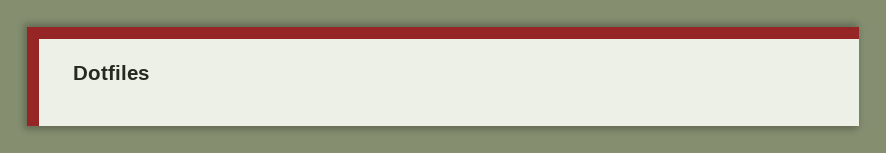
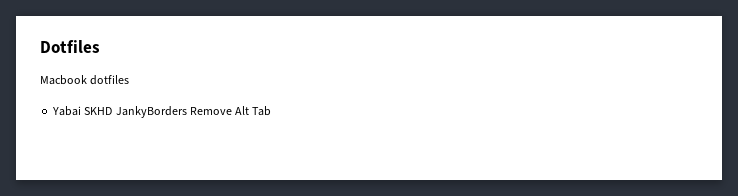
+ Macbook dotfiles
+ Yabai SKHD JankyBorders Remove Alt Tab

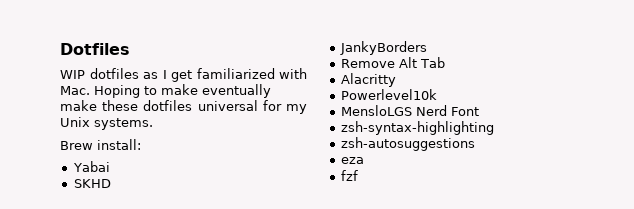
- Macbook dotfiles
+ WIP dotfiles as I get familiarized with Mac. Hoping to make eventually make these dotfiles universal for my Unix systems.
+ Brew install:
- Yabai SKHD JankyBorders Remove Alt Tab
+ Yabai
+ SKHD
+ JankyBorders
+ Remove Alt Tab
+ Alacritty
+ Powerlevel10k
+ MensloLGS Nerd Font
+ zsh-syntax-highlighting
+ zsh-autosuggestions
+ eza
+ fzf

